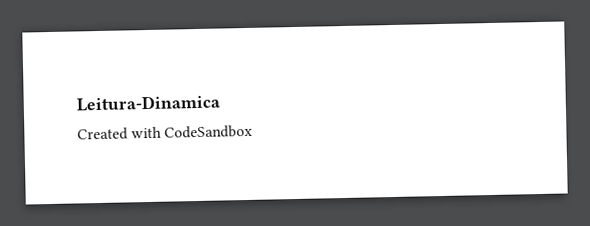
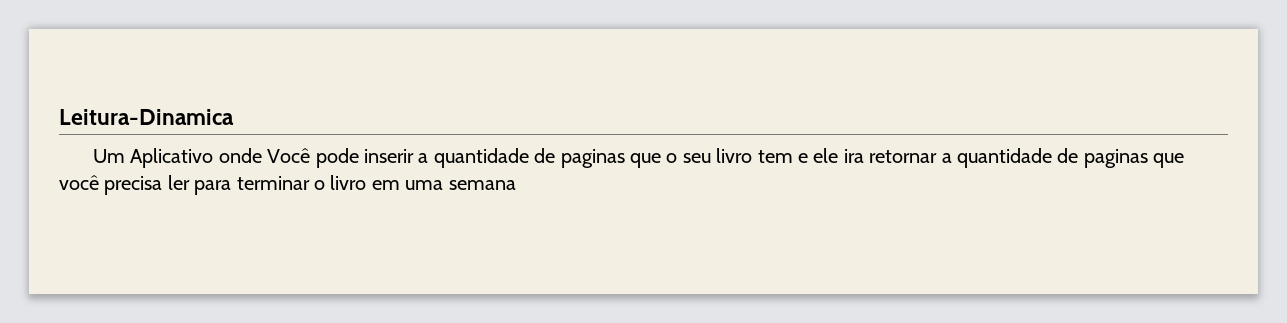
- Created with CodeSandbox
+ Um Aplicativo onde Você pode inserir a quantidade de paginas que o seu livro tem e ele ira retornar a quantidade de paginas que você precisa ler para terminar o livro em uma semana

